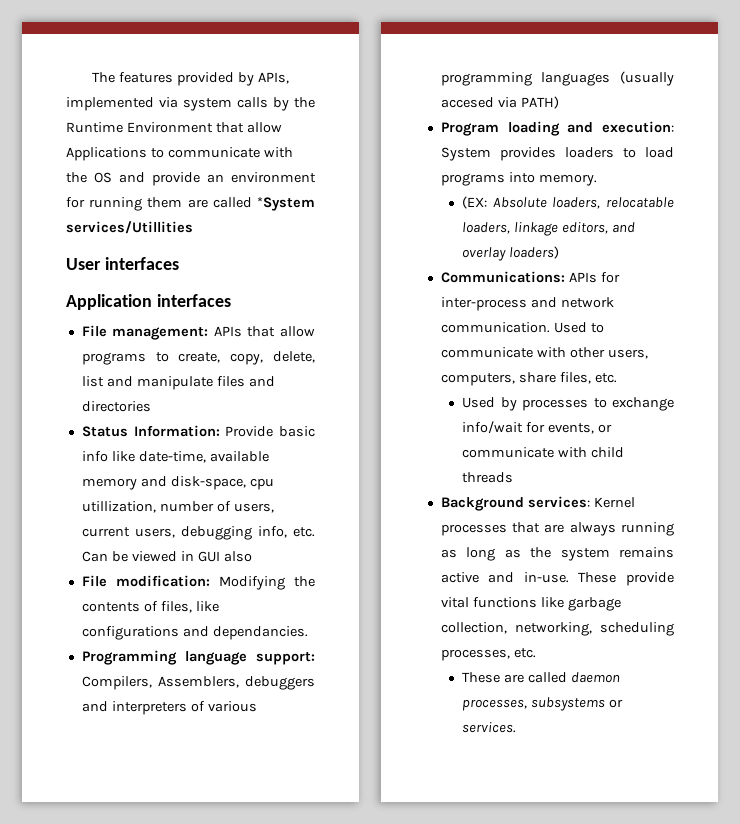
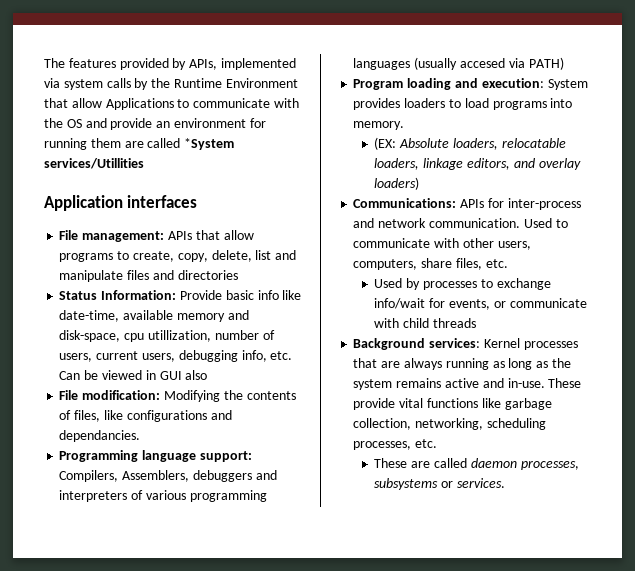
- User interfaces

